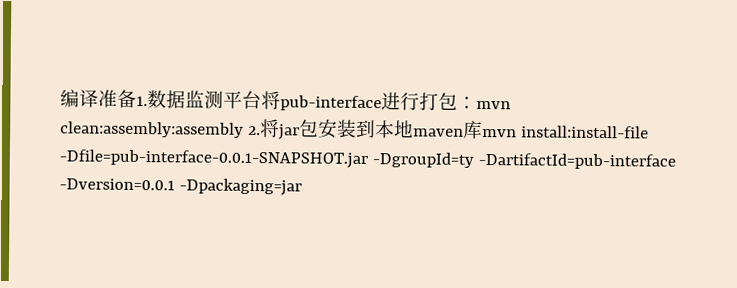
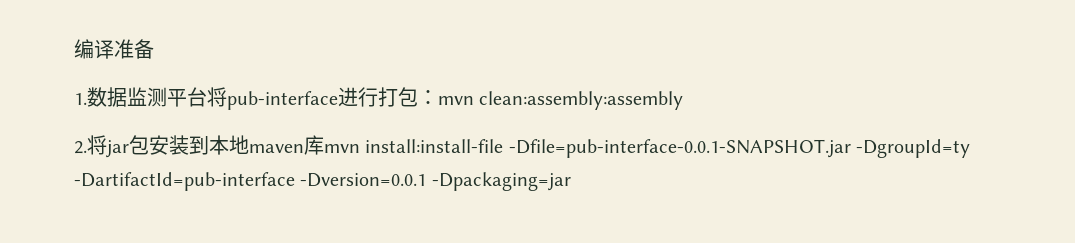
- 编译准备1.数据监测平台将pub-interface进行打包：mvn clean:assembly:assembly 2.将jar包安装到本地maven库mvn install:install-file -Dfile=pub-interface-0.0.1-SNAPSHOT.jar -DgroupId=ty -DartifactId=pub-interface -Dversion=0.0.1 -Dpackaging=jar
+ 编译准备
+ 1.数据监测平台将pub-interface进行打包：mvn clean:assembly:assembly
+ 2.将jar包安装到本地maven库mvn install:install-file -Dfile=pub-interface-0.0.1-SNAPSHOT.jar -DgroupId=ty -DartifactId=pub-interface -Dversion=0.0.1 -Dpackaging=jar

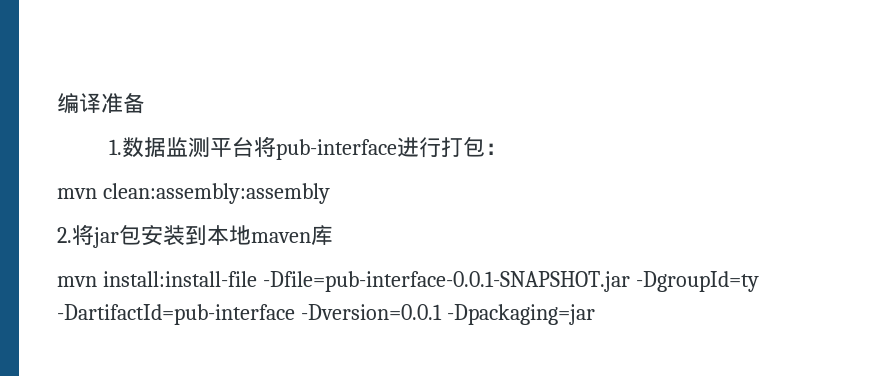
- 1.数据监测平台将pub-interface进行打包：mvn clean:assembly:assembly
+ 1.数据监测平台将pub-interface进行打包：
+ mvn clean:assembly:assembly
- 2.将jar包安装到本地maven库mvn install:install-file -Dfile=pub-interface-0.0.1-SNAPSHOT.jar -DgroupId=ty -DartifactId=pub-interface -Dversion=0.0.1 -Dpackaging=jar
+ 2.将jar包安装到本地maven库
+ mvn install:install-file -Dfile=pub-interface-0.0.1-SNAPSHOT.jar -DgroupId=ty -DartifactId=pub-interface -Dversion=0.0.1 -Dpackaging=jar

